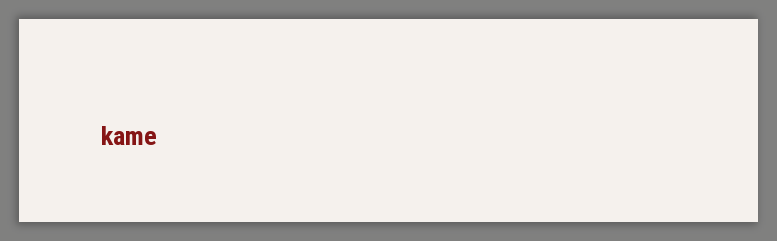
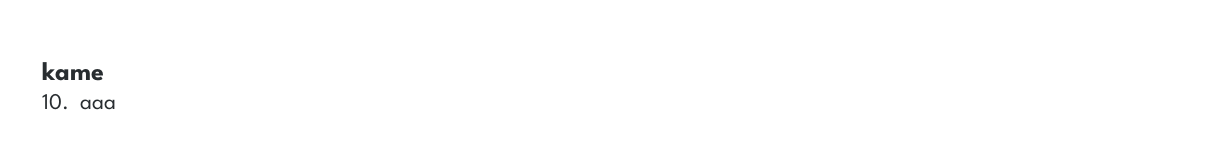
+ 10. aaa

